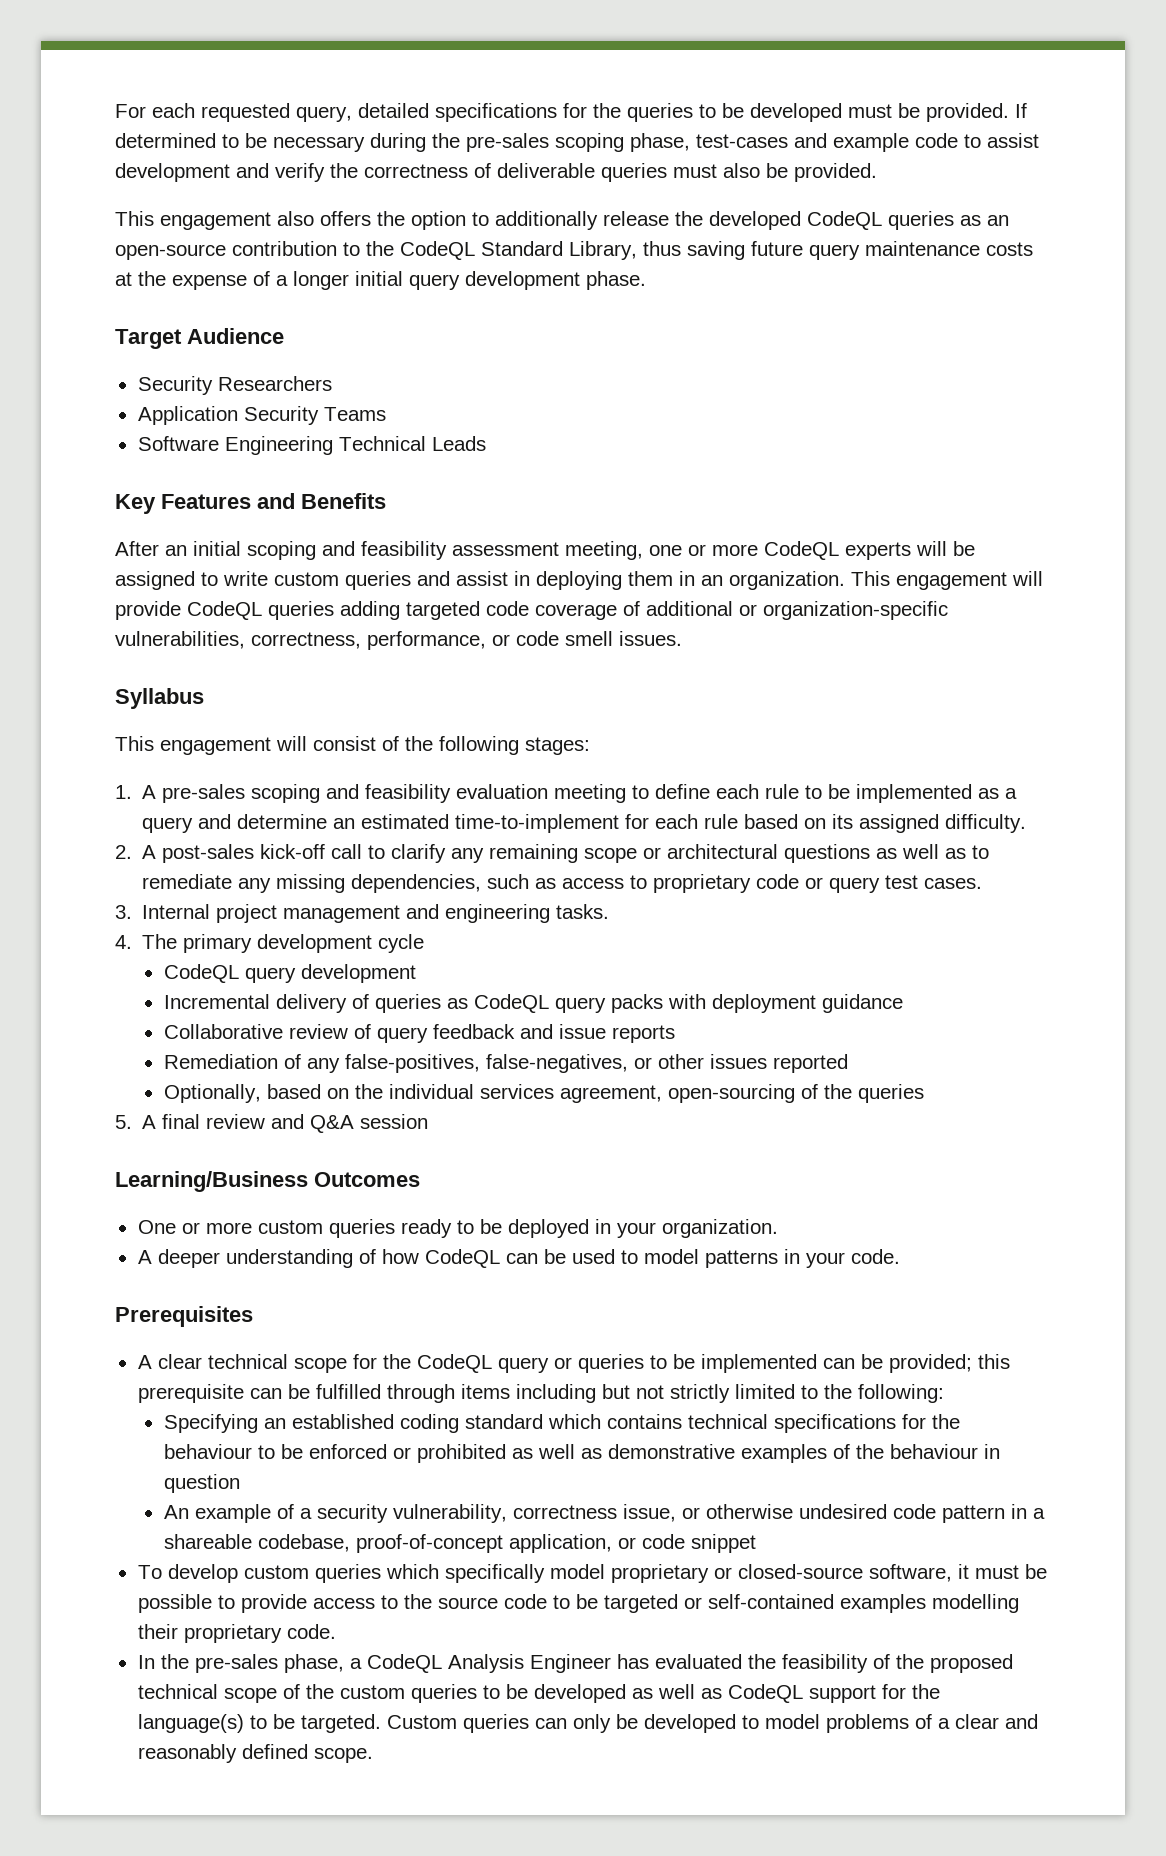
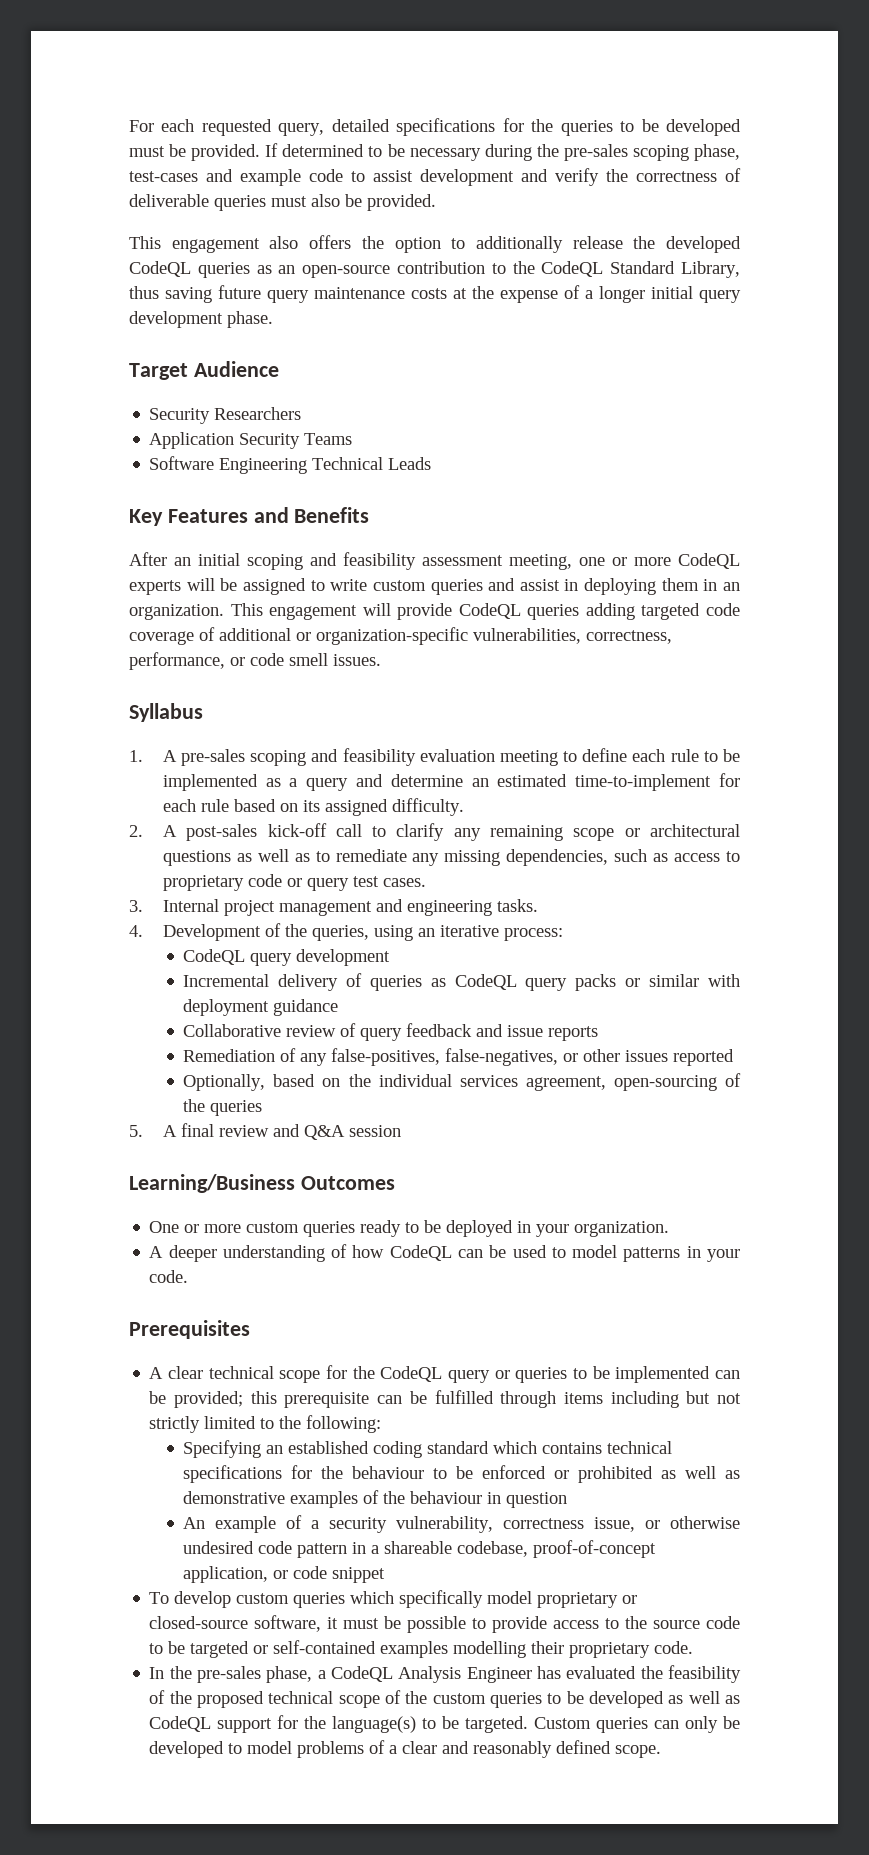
- This engagement will consist of the following stages:
- 4. The primary development cycle
+ 4. Development of the queries, using an iterative process:
- Incremental delivery of queries as CodeQL query packs with deployment guidance
+ Incremental delivery of queries as CodeQL query packs or similar with deployment guidance

